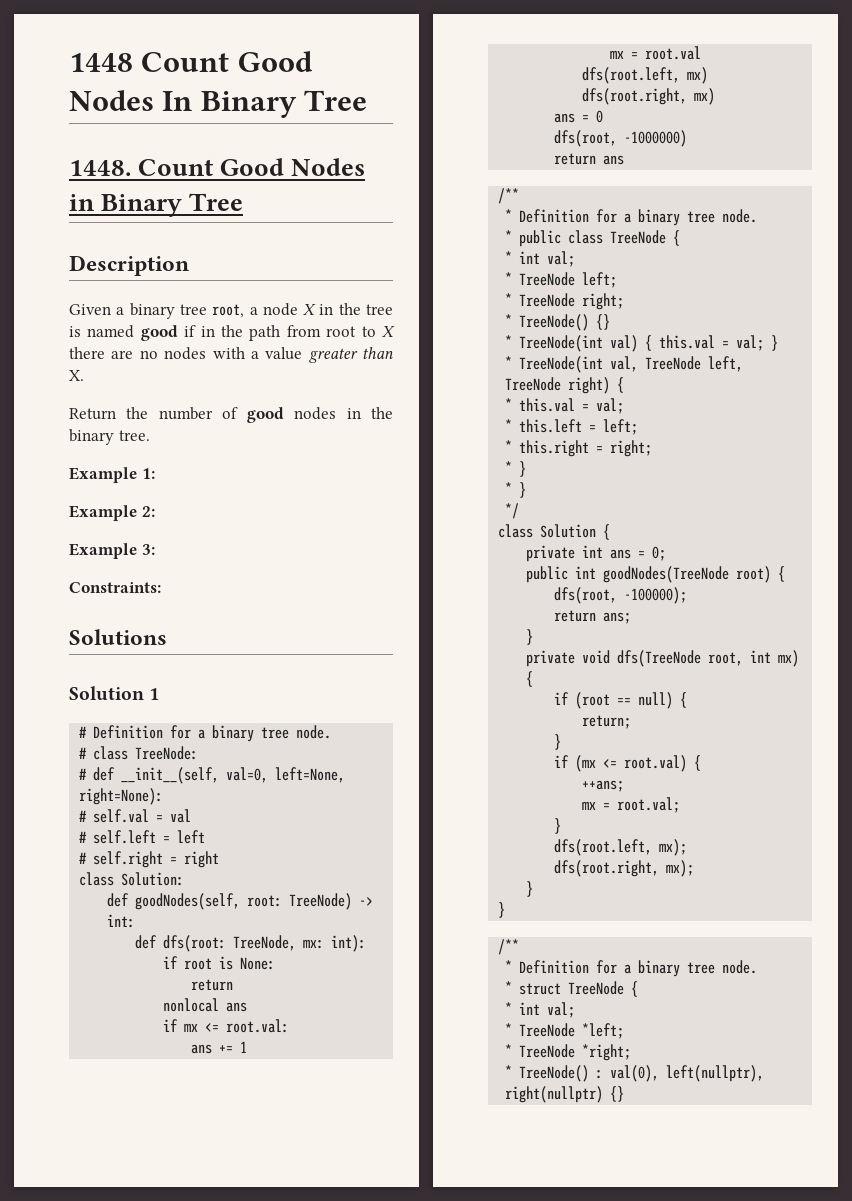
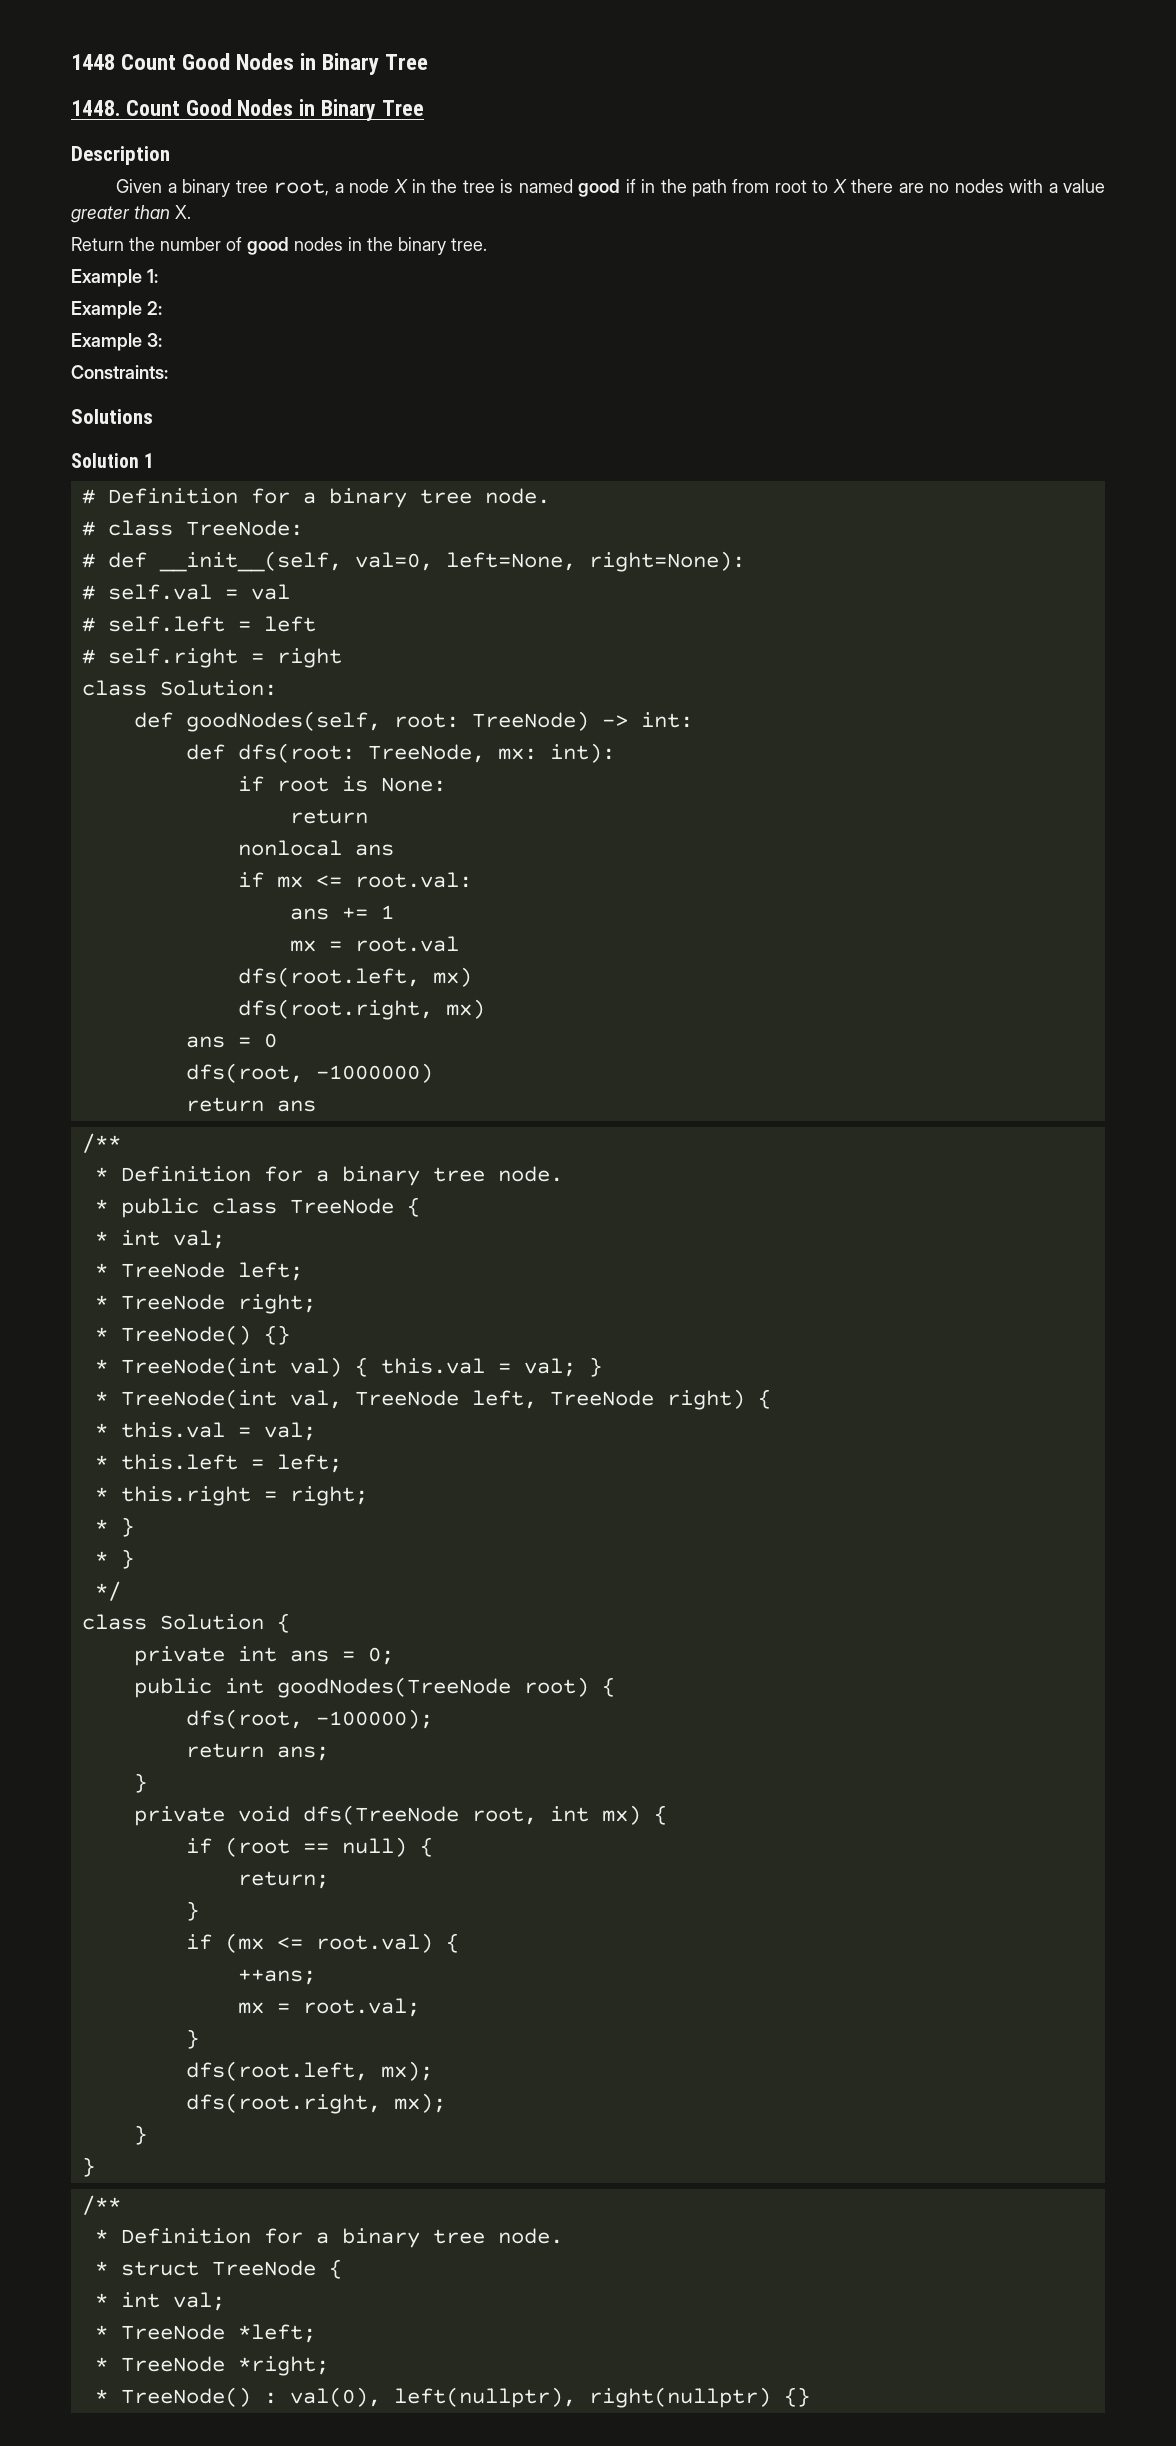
- 1448 Count Good Nodes In Binary Tree
+ 1448 Count Good Nodes in Binary Tree

